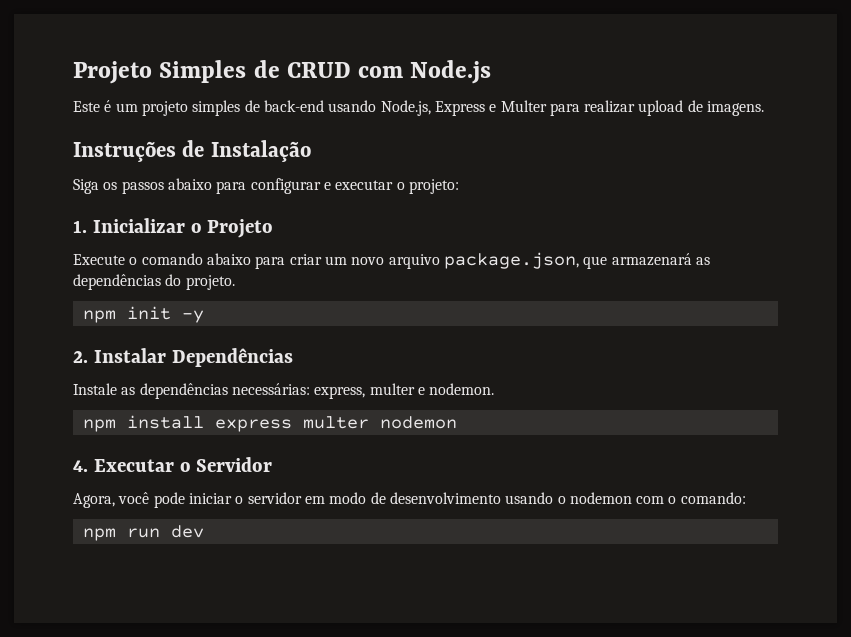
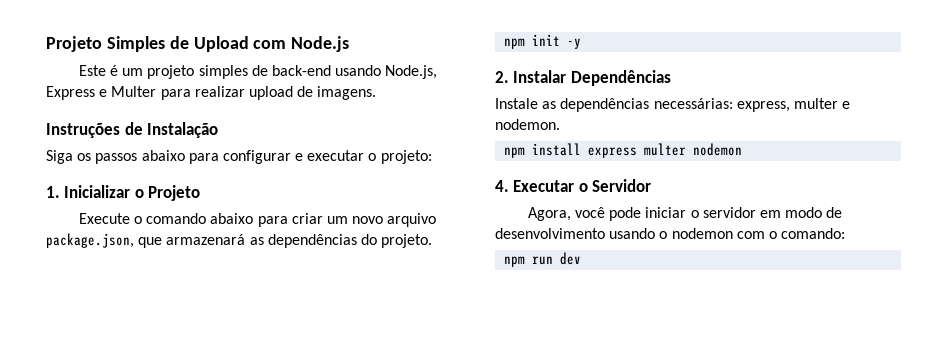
- Projeto Simples de CRUD com Node.js
+ Projeto Simples de Upload com Node.js

